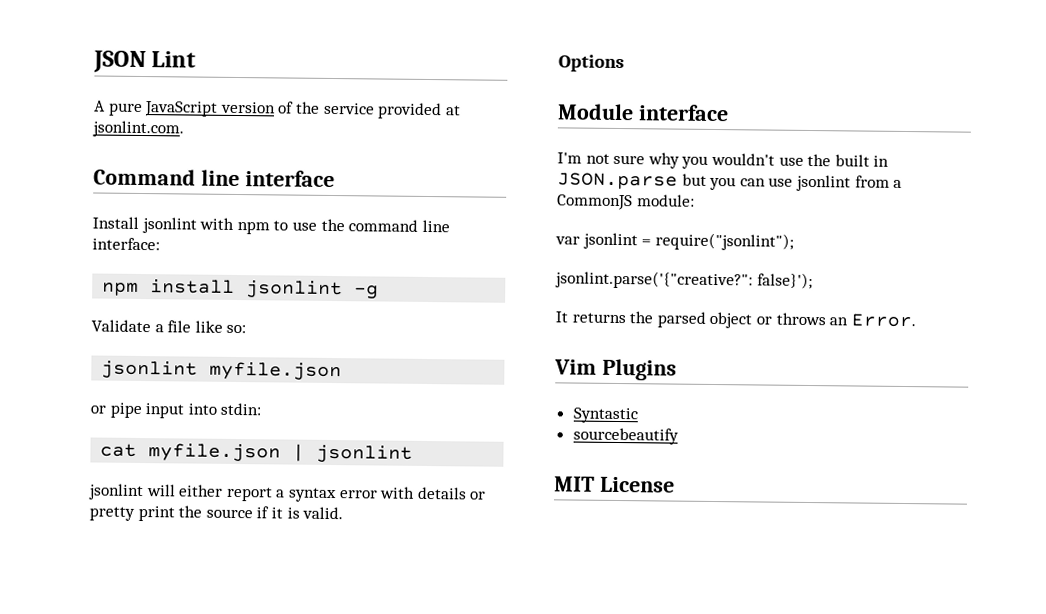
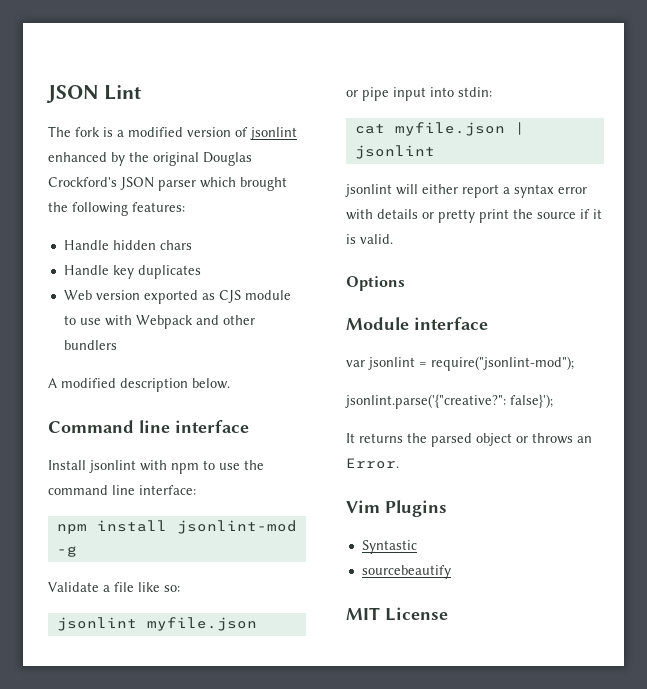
- A pure JavaScript version of the service provided at jsonlint.com.
+ The fork is a modified version of jsonlint enhanced by the original Douglas Crockford's JSON parser which brought the following features:
+ Handle hidden chars
+ Handle key duplicates
+ Web version exported as CJS module to use with Webpack and other bundlers
+ A modified description below.
- npm install jsonlint -g
+ npm install jsonlint-mod -g
- I'm not sure why you wouldn't use the built in JSON.parse but you can use jsonlint from a CommonJS module:
- var jsonlint = require("jsonlint");
+ var jsonlint = require("jsonlint-mod");

